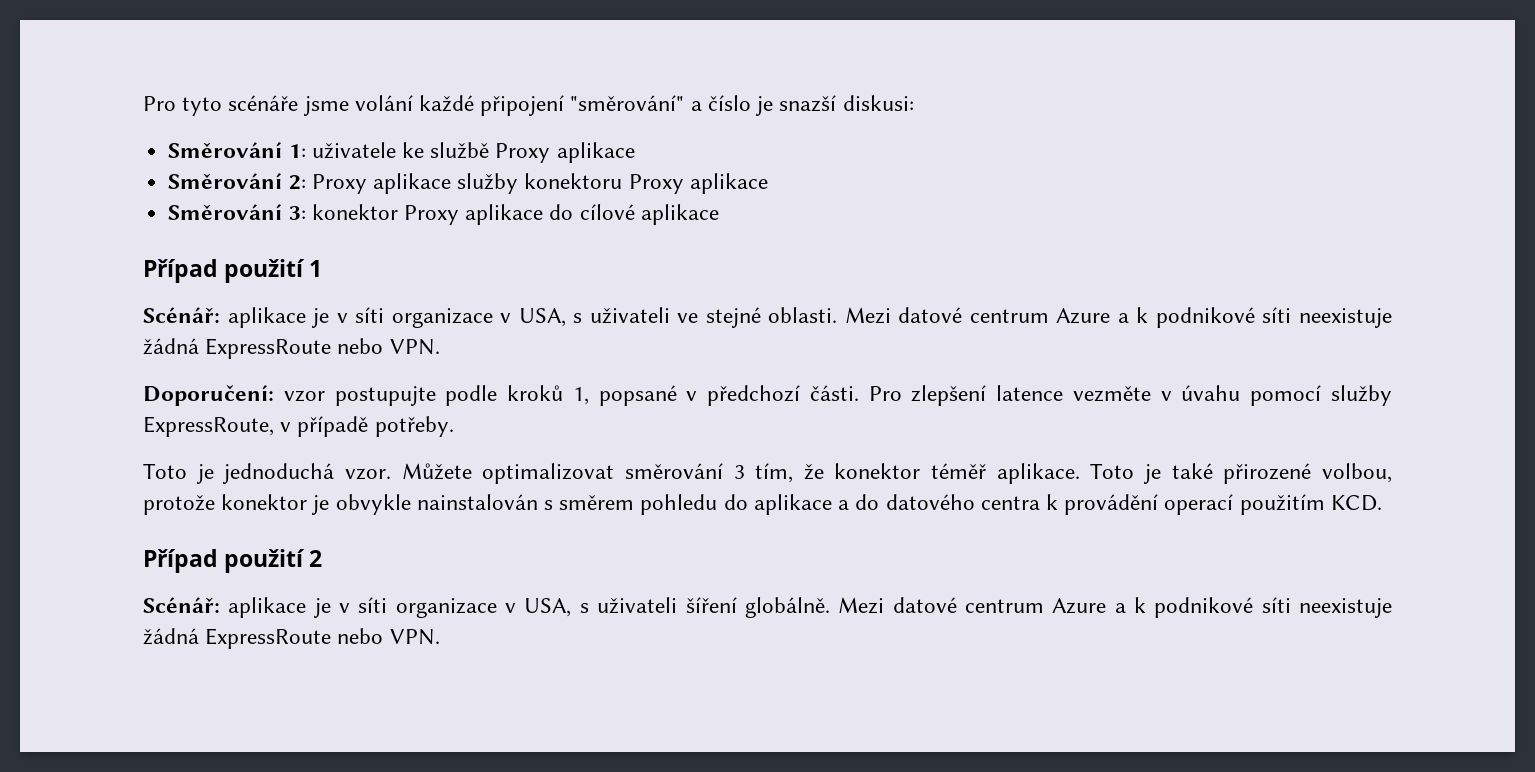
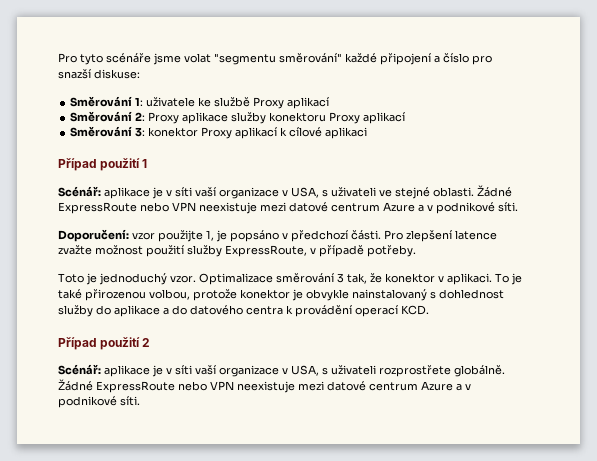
- Pro tyto scénáře jsme volání každé připojení "směrování" a číslo je snazší diskusi:
+ Pro tyto scénáře jsme volat "segmentu směrování" každé připojení a číslo pro snazší diskuse:
- Směrování 1: uživatele ke službě Proxy aplikace
+ Směrování 1: uživatele ke službě Proxy aplikací
- Směrování 2: Proxy aplikace služby konektoru Proxy aplikace
+ Směrování 2: Proxy aplikace služby konektoru Proxy aplikací
- Směrování 3: konektor Proxy aplikace do cílové aplikace
+ Směrování 3: konektor Proxy aplikací k cílové aplikaci
- Scénář: aplikace je v síti organizace v USA, s uživateli ve stejné oblasti. Mezi datové centrum Azure a k podnikové síti neexistuje žádná ExpressRoute nebo VPN.
- Doporučení: vzor postupujte podle kroků 1, popsané v předchozí části.
+ Scénář: aplikace je v síti vaší organizace v USA, s uživateli ve stejné oblasti. Žádné ExpressRoute nebo VPN neexistuje mezi datové centrum Azure a v podnikové síti.
+ Doporučení: vzor použijte 1, je popsáno v předchozí části.
- Pro zlepšení latence vezměte v úvahu pomocí služby ExpressRoute, v případě potřeby.
+ Pro zlepšení latence zvažte možnost použití služby ExpressRoute, v případě potřeby.
- Toto je jednoduchá vzor. Můžete optimalizovat směrování 3 tím, že konektor téměř aplikace. Toto je také přirozené volbou, protože konektor je obvykle nainstalován s směrem pohledu do aplikace a do datového centra k provádění operací použitím KCD.
+ Toto je jednoduchý vzor. Optimalizace směrování 3 tak, že konektor v aplikaci. To je také přirozenou volbou, protože konektor je obvykle nainstalovaný s dohlednost služby do aplikace a do datového centra k provádění operací KCD.
- Scénář: aplikace je v síti organizace v USA, s uživateli šíření globálně. Mezi datové centrum Azure a k podnikové síti neexistuje žádná ExpressRoute nebo VPN.
+ Scénář: aplikace je v síti vaší organizace v USA, s uživateli rozprostřete globálně. Žádné ExpressRoute nebo VPN neexistuje mezi datové centrum Azure a v podnikové síti.

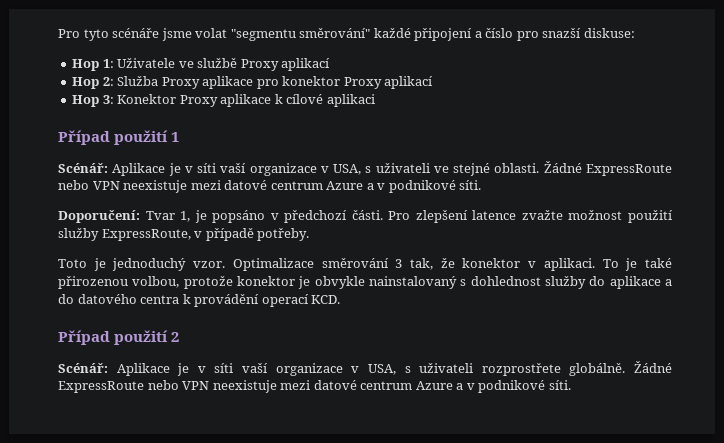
- Směrování 1: uživatele ke službě Proxy aplikací
+ Hop 1: Uživatele ve službě Proxy aplikací
- Směrování 2: Proxy aplikace služby konektoru Proxy aplikací
- Směrování 3: konektor Proxy aplikací k cílové aplikaci
+ Hop 2: Služba Proxy aplikace pro konektor Proxy aplikací
+ Hop 3: Konektor Proxy aplikace k cílové aplikaci
- Scénář: aplikace je v síti vaší organizace v USA, s uživateli ve stejné oblasti.
+ Scénář: Aplikace je v síti vaší organizace v USA, s uživateli ve stejné oblasti.
- Doporučení: vzor použijte 1, je popsáno v předchozí části.
+ Doporučení: Tvar 1, je popsáno v předchozí části.
- Scénář: aplikace je v síti vaší organizace v USA, s uživateli rozprostřete globálně.
+ Scénář: Aplikace je v síti vaší organizace v USA, s uživateli rozprostřete globálně.

